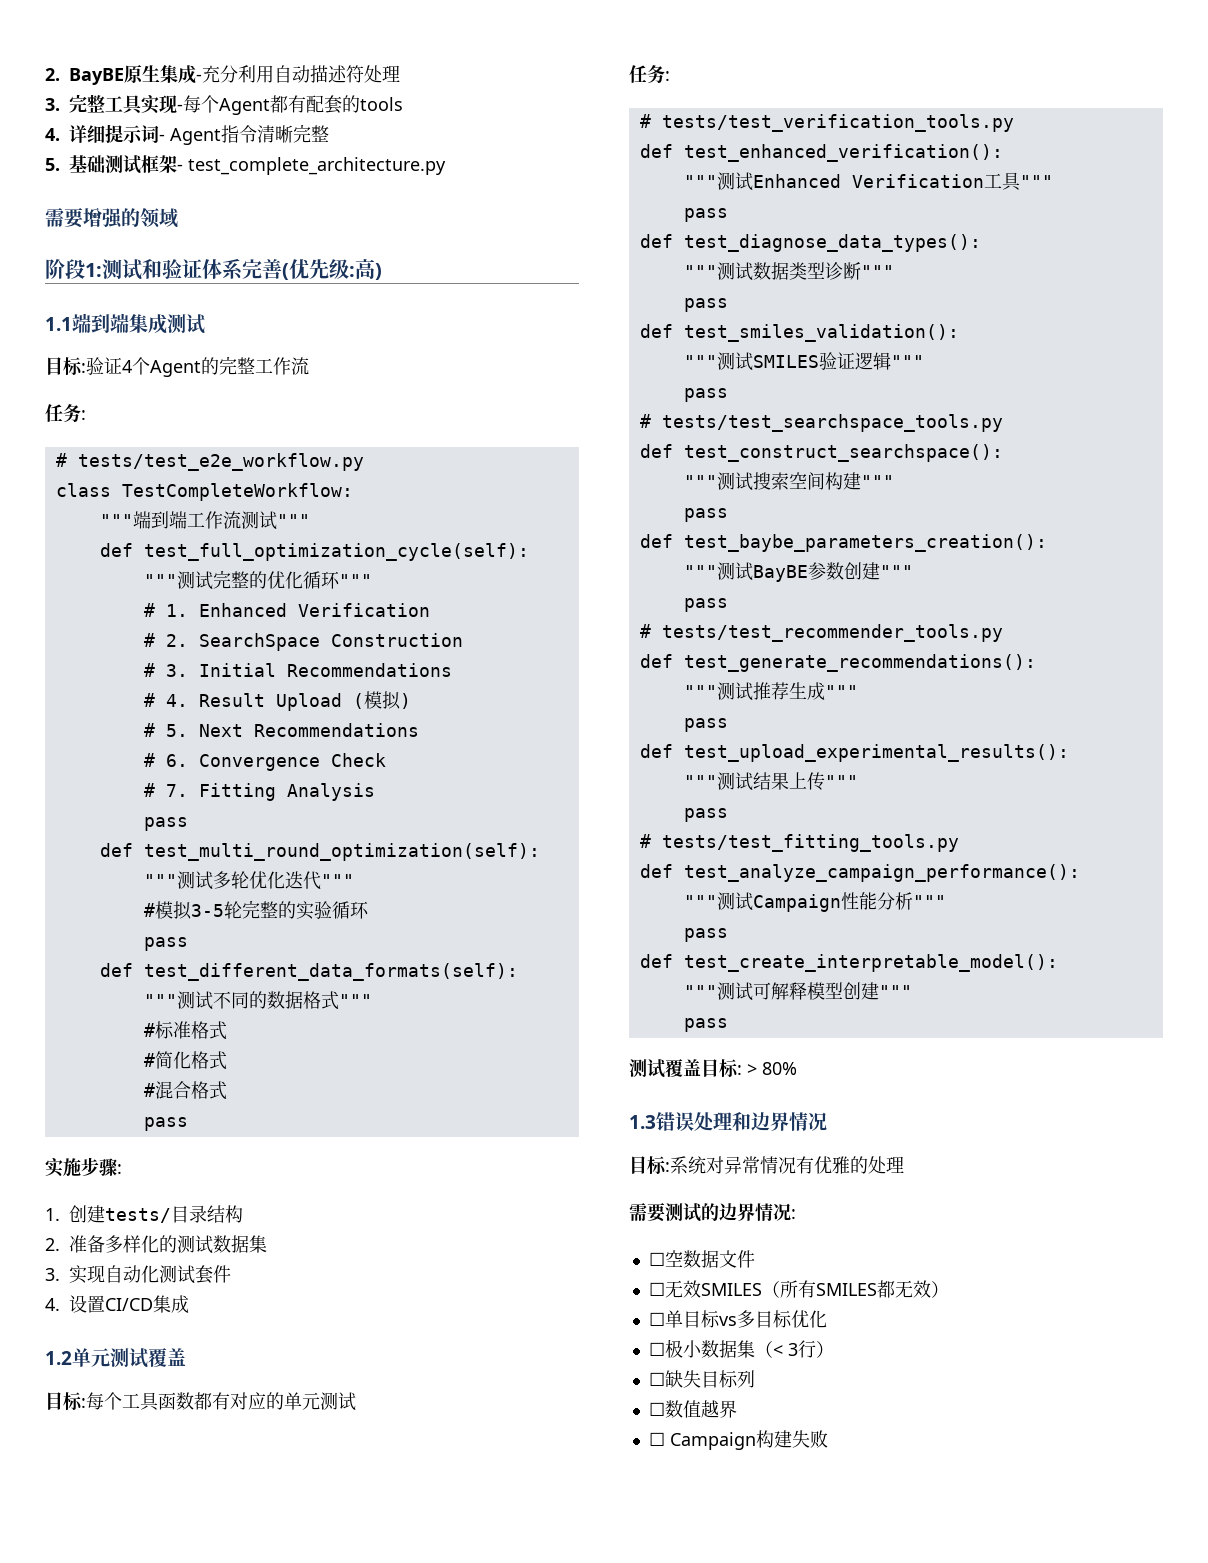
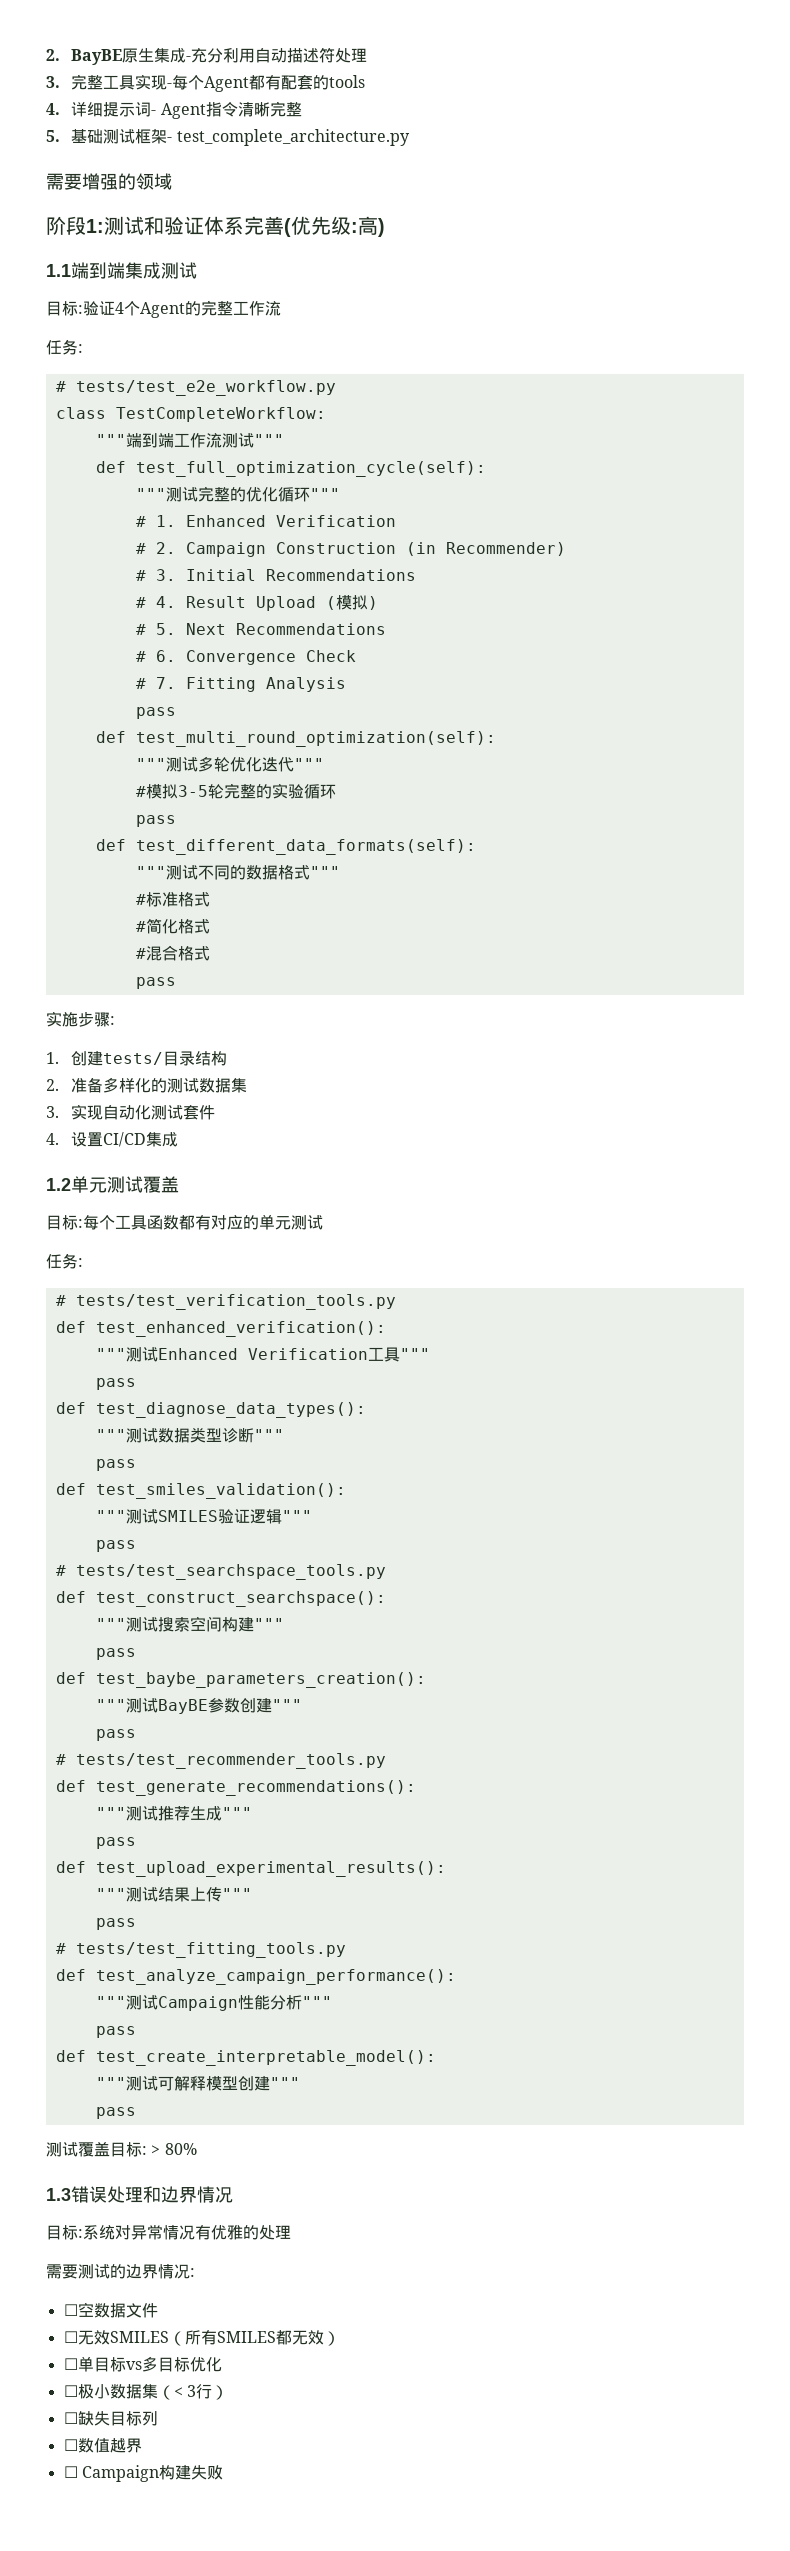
- # 2. SearchSpace Construction
+ # 2. Campaign Construction (in Recommender)

